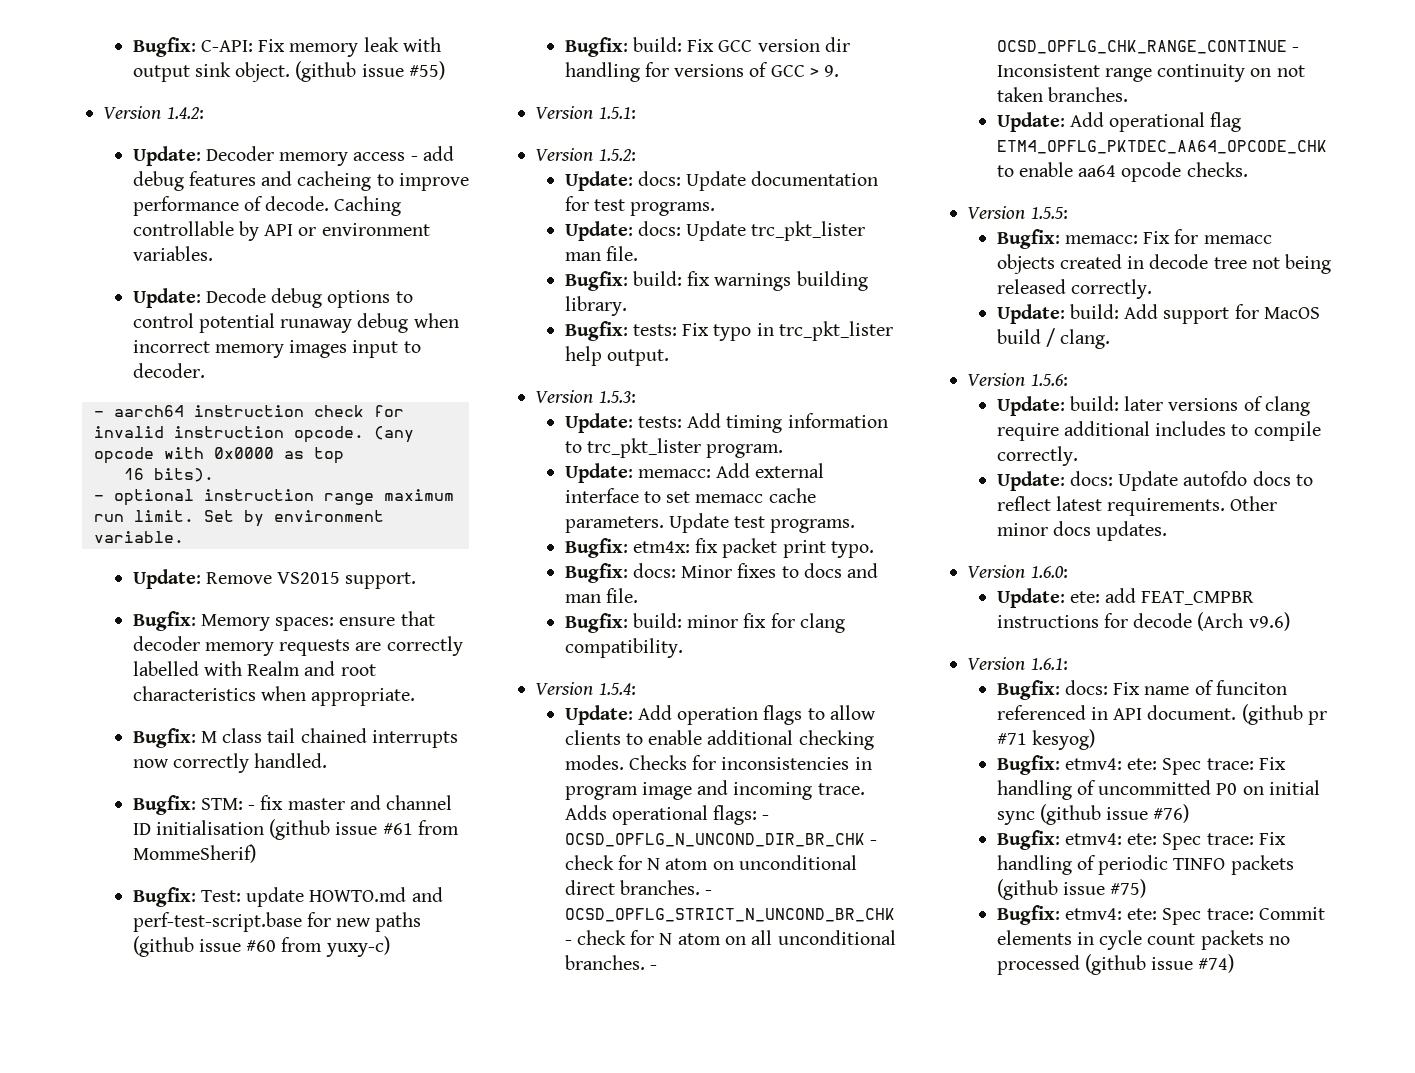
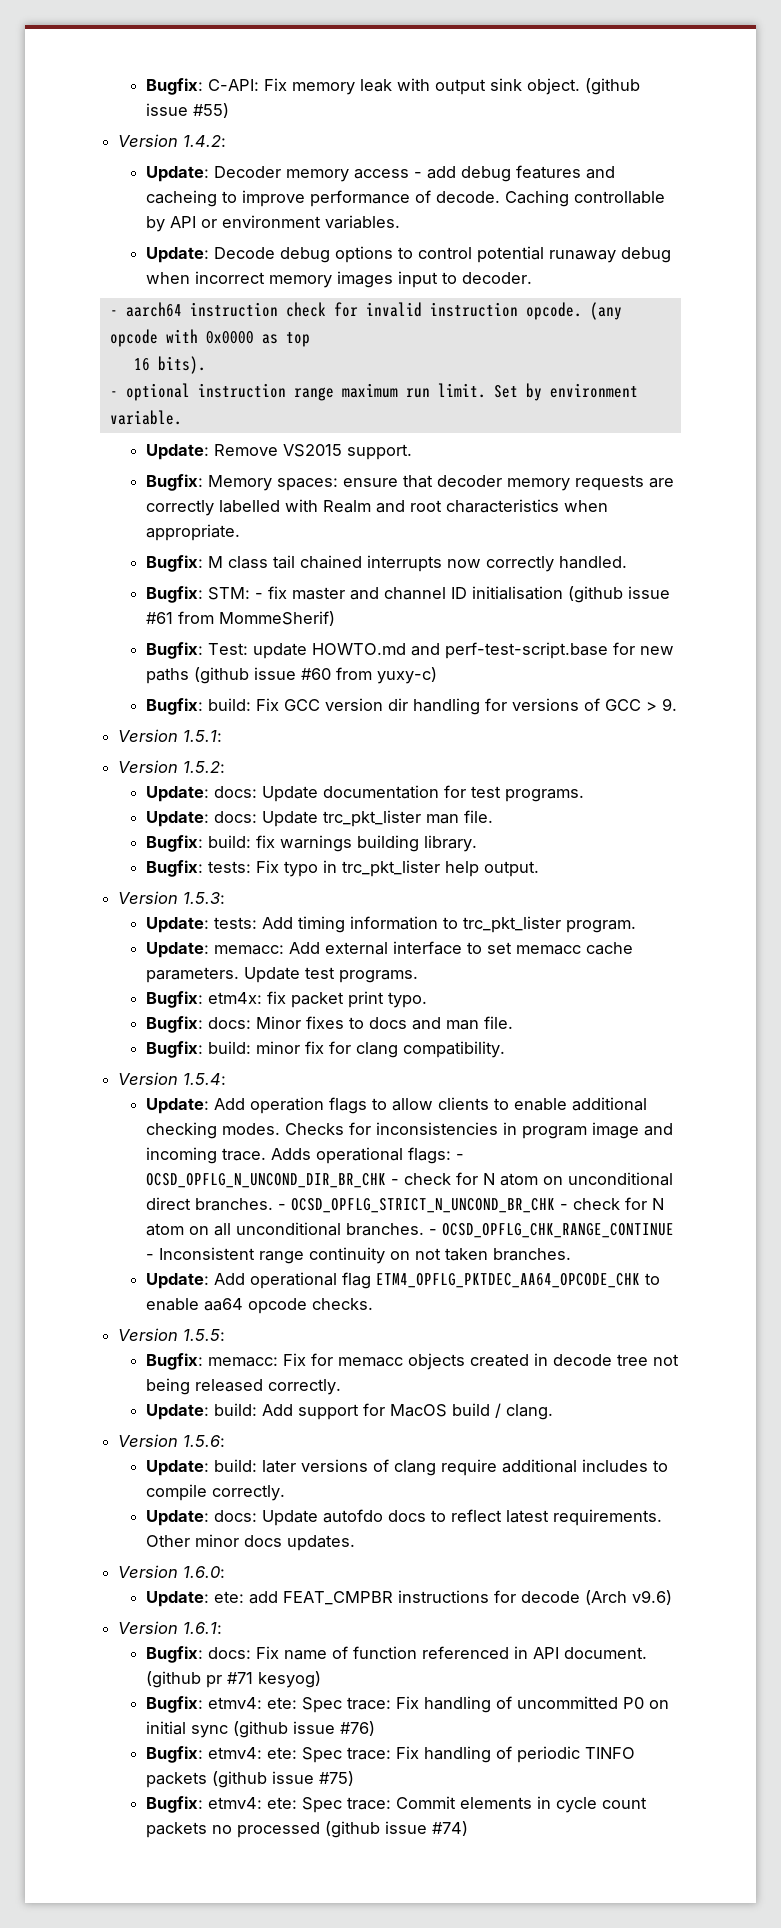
- Bugfix: docs: Fix name of funciton referenced in API document.
+ Bugfix: docs: Fix name of function referenced in API document.

